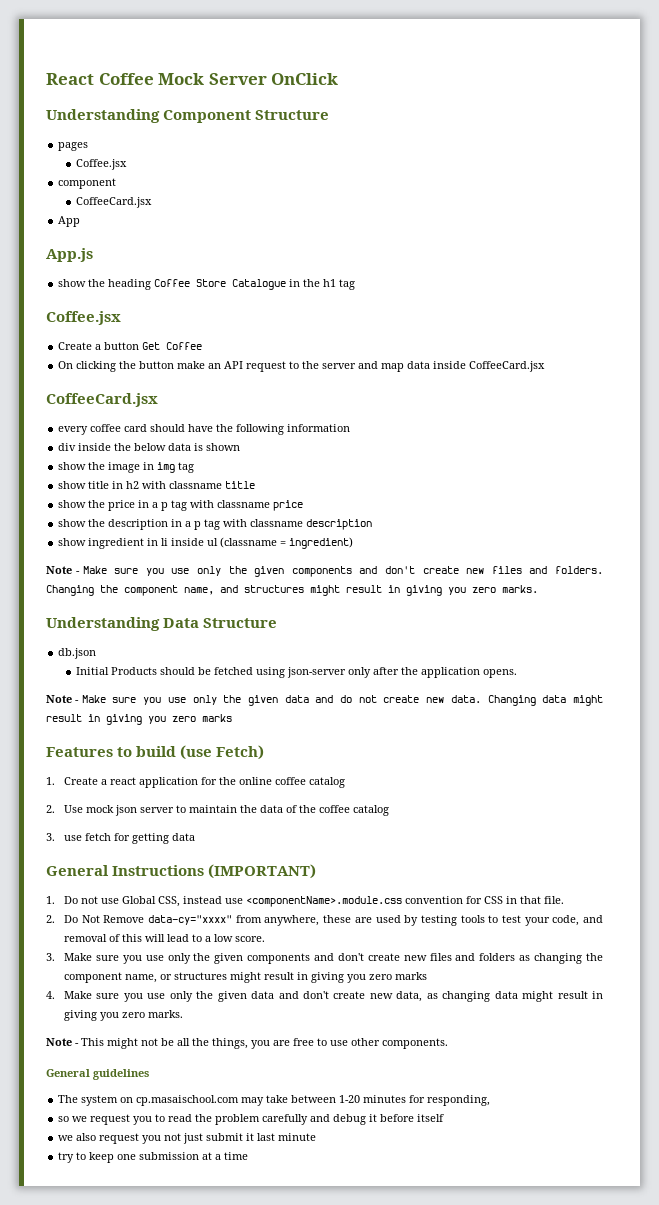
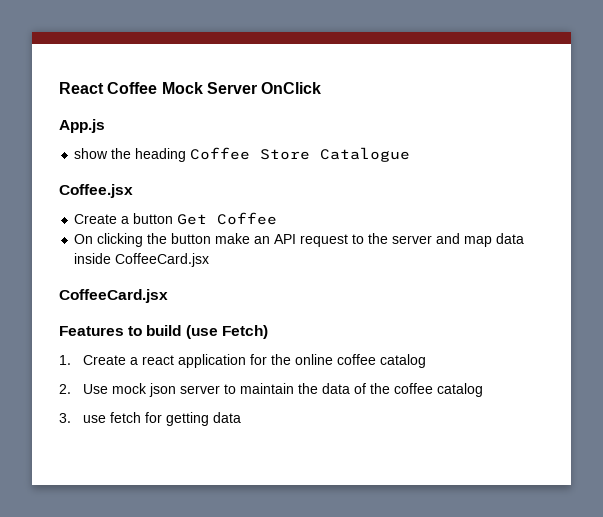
- Understanding Component Structure
- pages
- Coffee.jsx
- component
- CoffeeCard.jsx
- App
- show the heading Coffee Store Catalogue in the h1 tag
+ show the heading Coffee Store Catalogue
- every coffee card should have the following information
- div inside the below data is shown
- show the image in img tag
- show title in h2 with classname title
- show the price in a p tag with classname price
- show the description in a p tag with classname description
- show ingredient in li inside ul (classname = ingredient)
- Note - Make sure you use only the given components and don't create new files and folders. Changing the component name, and structures might result in giving you zero marks.
- Understanding Data Structure
- db.json
- Initial Products should be fetched using json-server only after the application opens.
- Note - Make sure you use only the given data and do not create new data. Changing data might result in giving you zero marks
- General Instructions (IMPORTANT)
- 1. Do not use Global CSS, instead use <componentName>.module.css convention for CSS in that file.
- 2. Do Not Remove data-cy="xxxx" from anywhere, these are used by testing tools to test your code, and removal of this will lead to a low score.
- 3. Make sure you use only the given components and don't create new files and folders as changing the component name, or structures might result in giving you zero marks
- 4. Make sure you use only the given data and don't create new data, as changing data might result in giving you zero marks.
- Note - This might not be all the things, you are free to use other components.
- General guidelines
- The system on cp.masaischool.com may take between 1-20 minutes for responding,
- so we request you to read the problem carefully and debug it before itself
- we also request you not just submit it last minute
- try to keep one submission at a time

